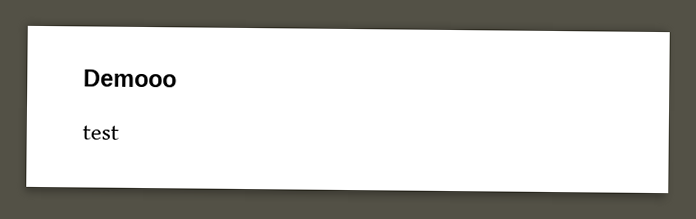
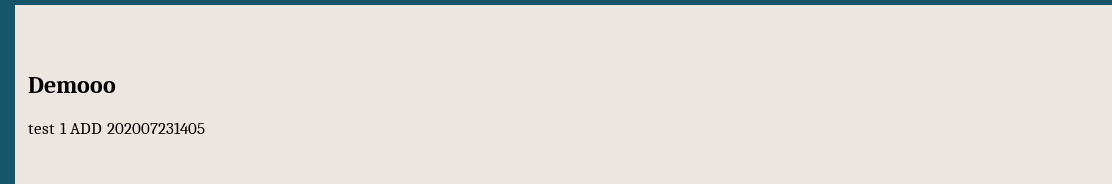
- test
+ test 1 ADD 202007231405

